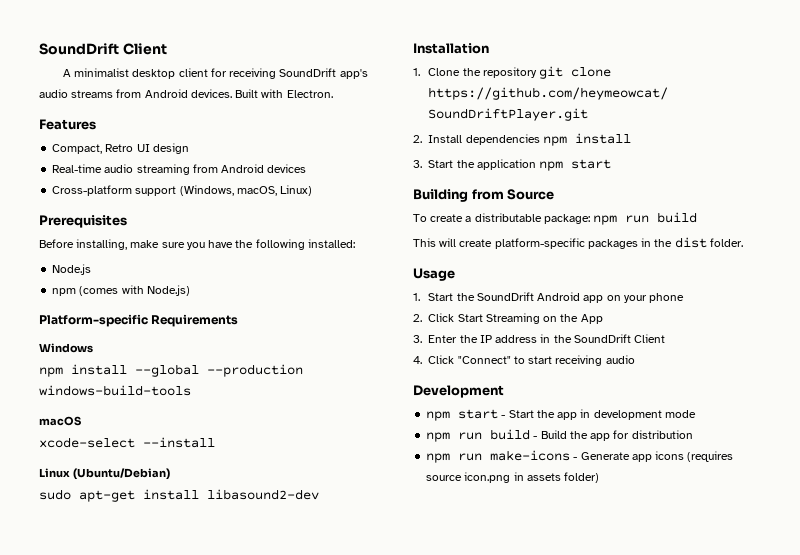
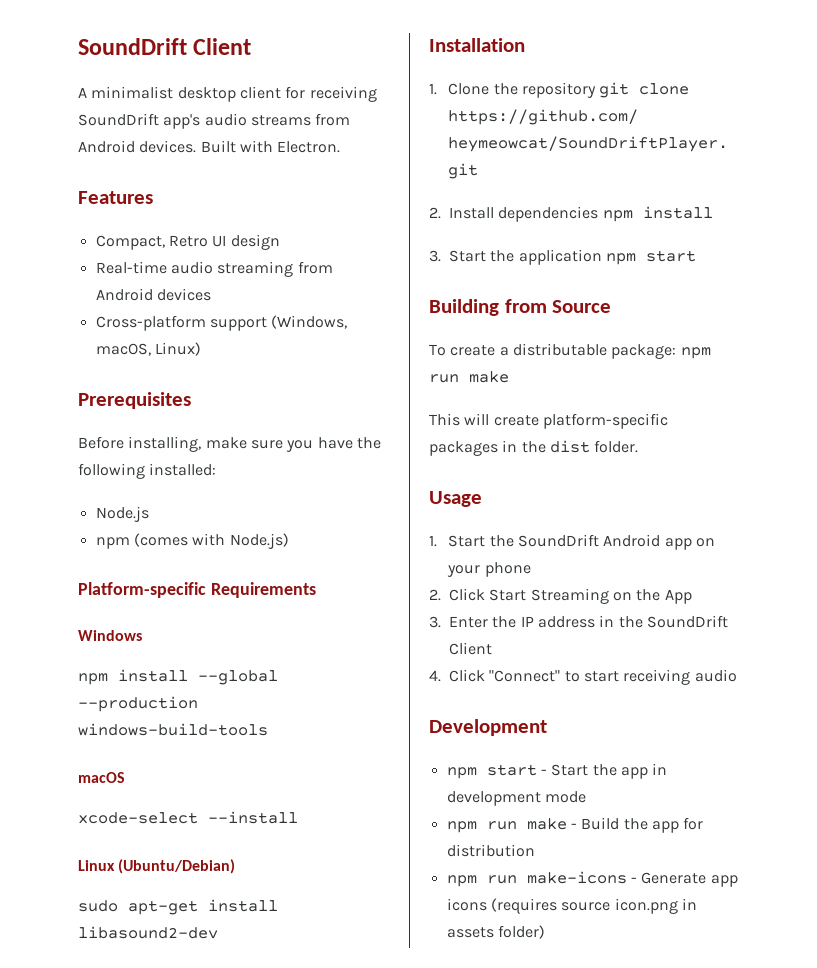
- To create a distributable package: npm run build
+ To create a distributable package: npm run make
- npm run build - Build the app for distribution
+ npm run make - Build the app for distribution

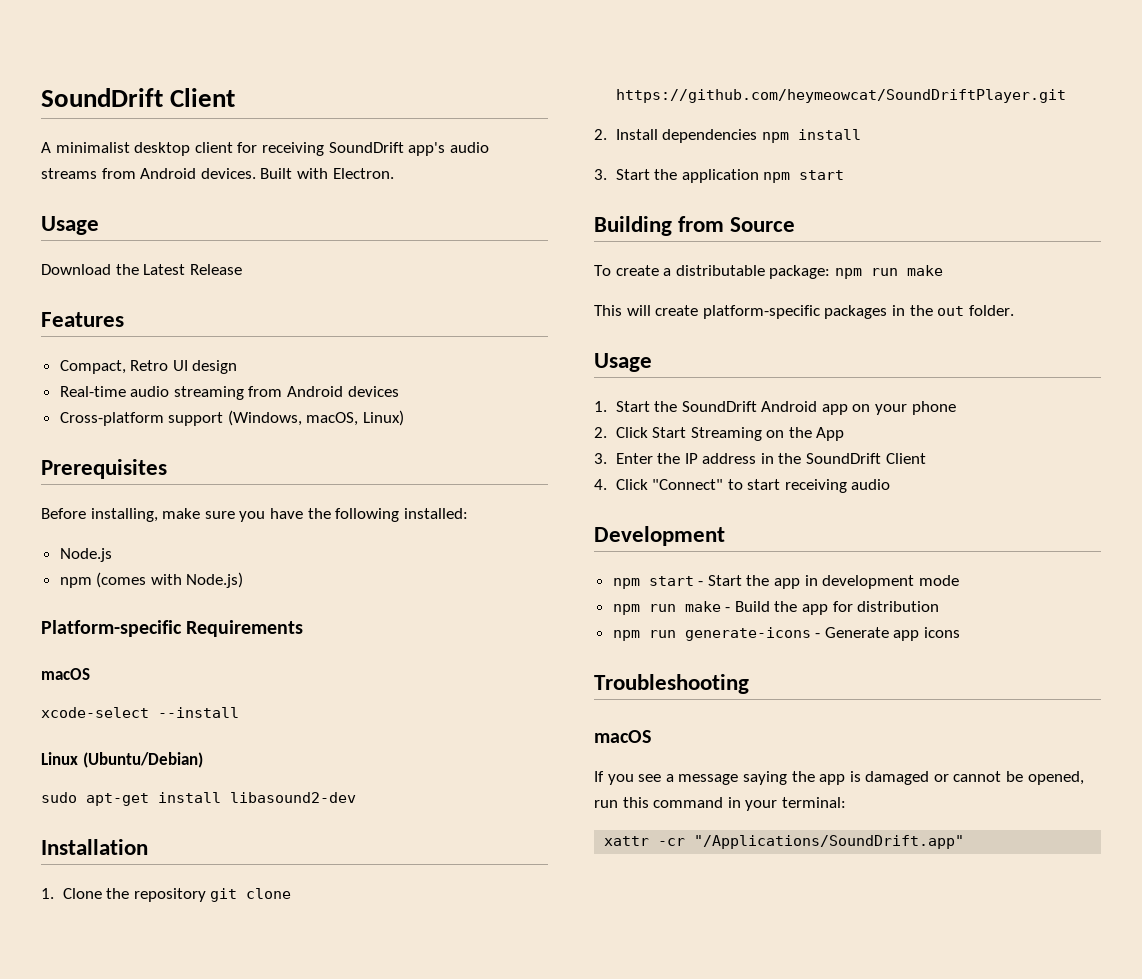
  Built with Electron.
+ Usage
+ Download the Latest Release
- Windows
- npm install --global --production windows-build-tools
- This will create platform-specific packages in the dist folder.
+ This will create platform-specific packages in the out folder.
- npm run make-icons - Generate app icons (requires source icon.png in assets folder)
+ npm run generate-icons - Generate app icons
+ Troubleshooting
+ macOS
+ If you see a message saying the app is damaged or cannot be opened, run this command in your terminal:
+ xattr -cr "/Applications/SoundDrift.app"

